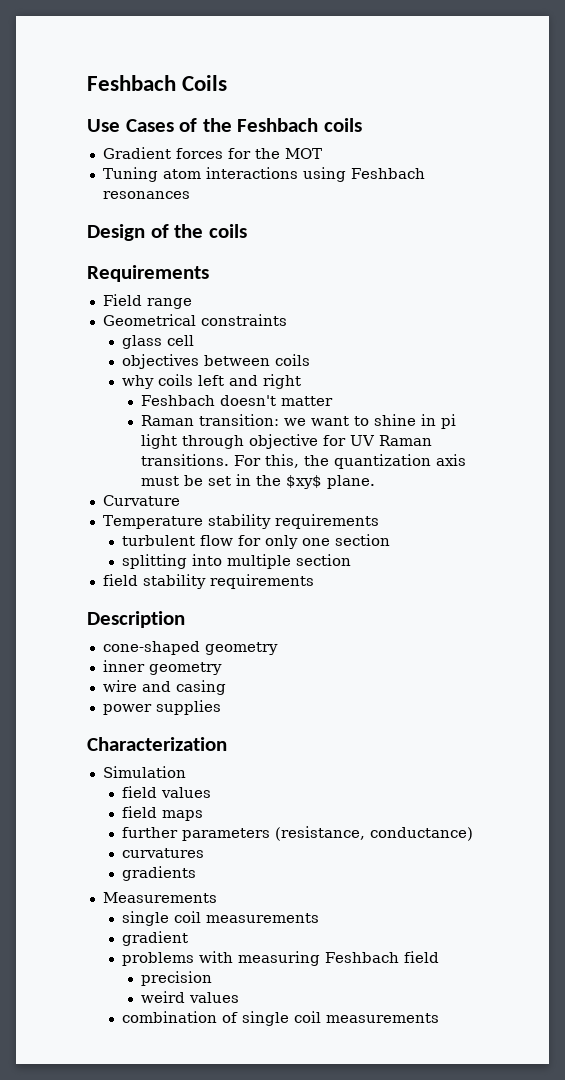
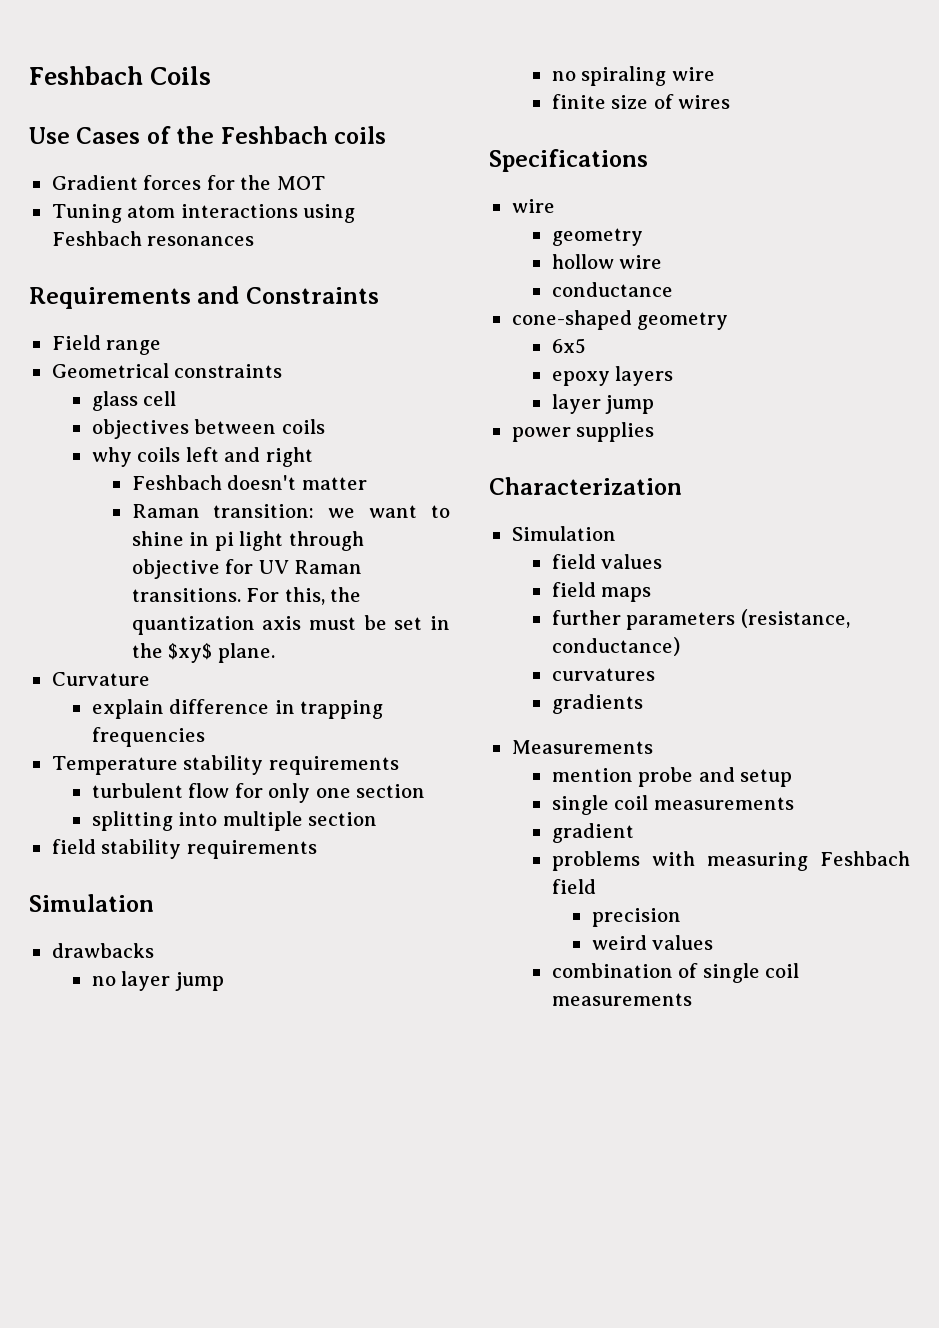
- Design of the coils
- Requirements
+ Requirements and Constraints
+ explain difference in trapping frequencies
  field stability requirements
- Description
+ Simulation
+ drawbacks
+ no layer jump
+ no spiraling wire
+ finite size of wires
+ Specifications
+ wire
+ geometry
+ hollow wire
+ conductance
  cone-shaped geometry
- inner geometry
- wire and casing
+ 6x5
+ epoxy layers
+ layer jump
+ mention probe and setup

